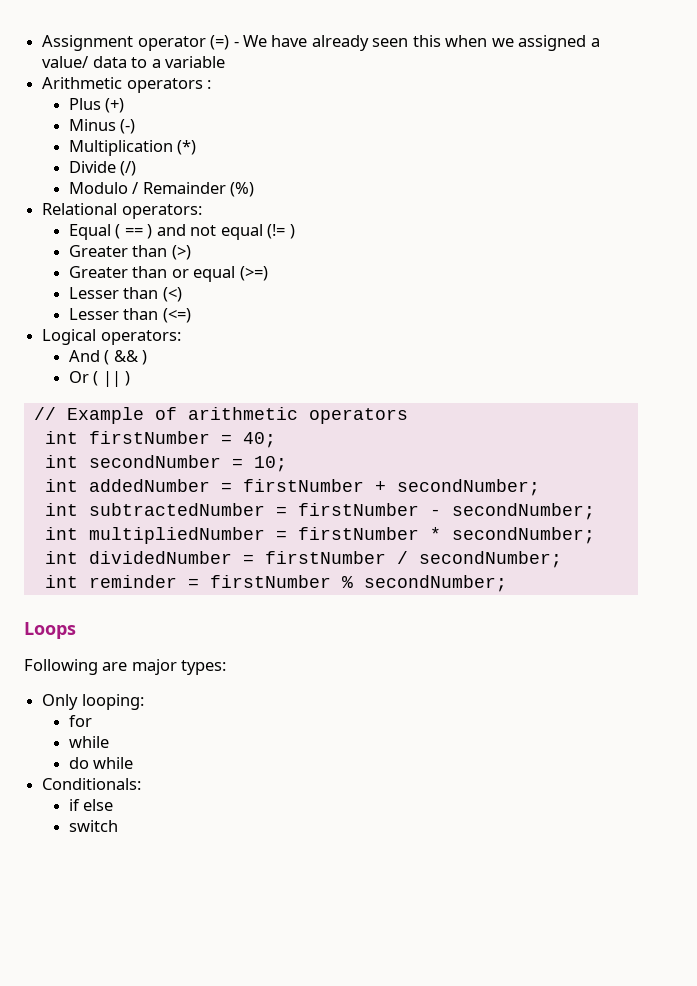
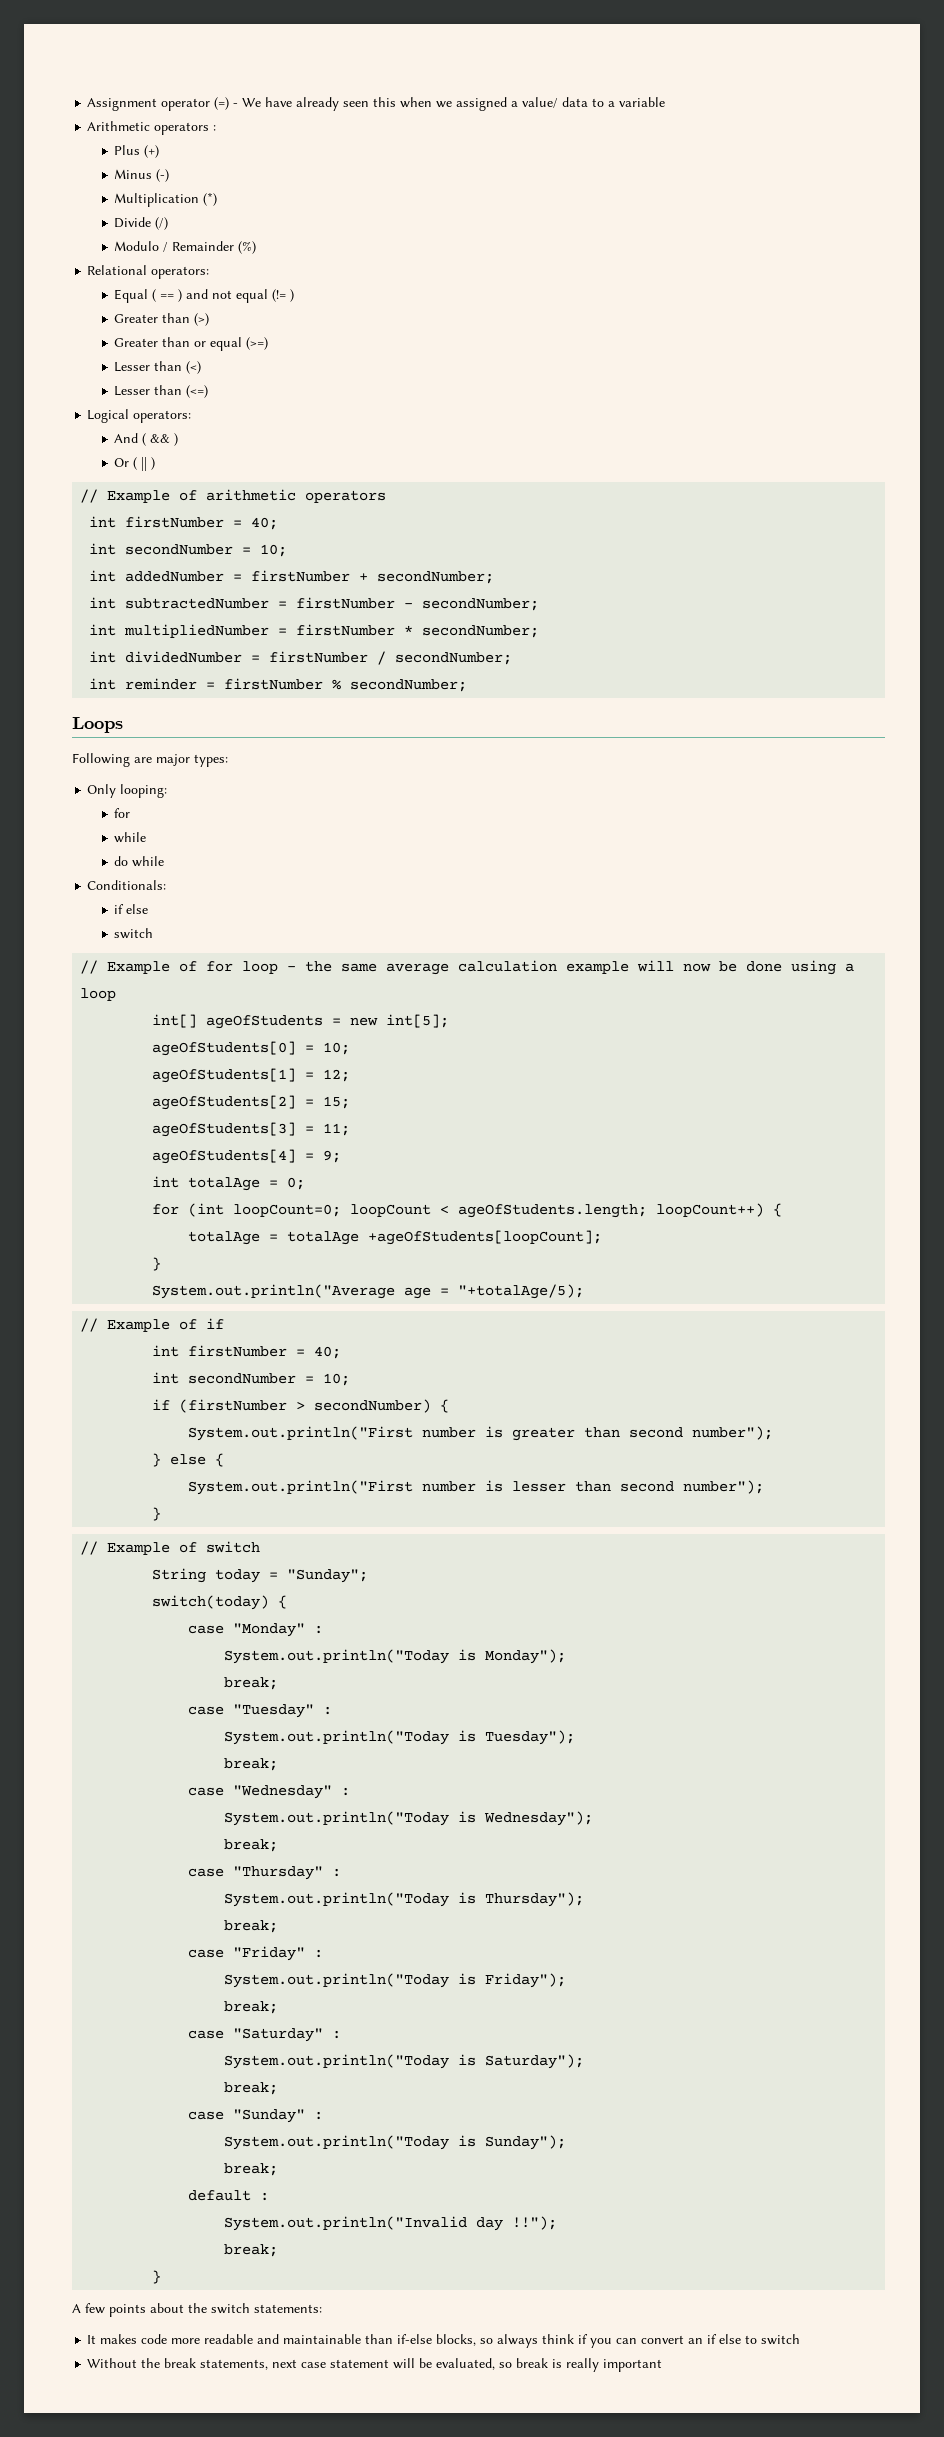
+ // Example of for loop - the same average calculation example will now be done using a loop
+ int[] ageOfStudents = new int[5];
+ ageOfStudents[0] = 10;
+ ageOfStudents[1] = 12;
+ ageOfStudents[2] = 15;
+ ageOfStudents[3] = 11;
+ ageOfStudents[4] = 9;
+ int totalAge = 0;
+ for (int loopCount=0; loopCount < ageOfStudents.length; loopCount++) {
+ totalAge = totalAge +ageOfStudents[loopCount];
+ }
+ System.out.println("Average age = "+totalAge/5);
+ // Example of if
+ int firstNumber = 40;
+ int secondNumber = 10;
+ if (firstNumber > secondNumber) {
+ System.out.println("First number is greater than second number");
+ } else {
+ System.out.println("First number is lesser than second number");
+ }
+ // Example of switch
+ String today = "Sunday";
+ switch(today) {
+ case "Monday" :
+ System.out.println("Today is Monday");
+ break;
+ case "Tuesday" :
+ System.out.println("Today is Tuesday");
+ break;
+ case "Wednesday" :
+ System.out.println("Today is Wednesday");
+ break;
+ case "Thursday" :
+ System.out.println("Today is Thursday");
+ break;
+ case "Friday" :
+ System.out.println("Today is Friday");
+ break;
+ case "Saturday" :
+ System.out.println("Today is Saturday");
+ break;
+ case "Sunday" :
+ System.out.println("Today is Sunday");
+ break;
+ default :
+ System.out.println("Invalid day !!");
+ break;
+ }
+ A few points about the switch statements:
+ It makes code more readable and maintainable than if-else blocks, so always think if you can convert an if else to switch
+ Without the break statements, next case statement will be evaluated, so break is really important

